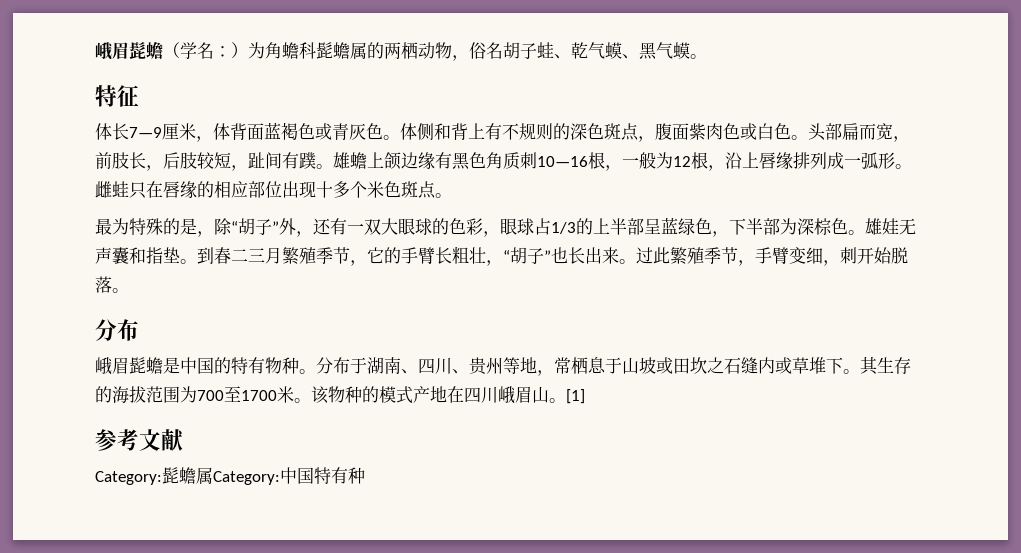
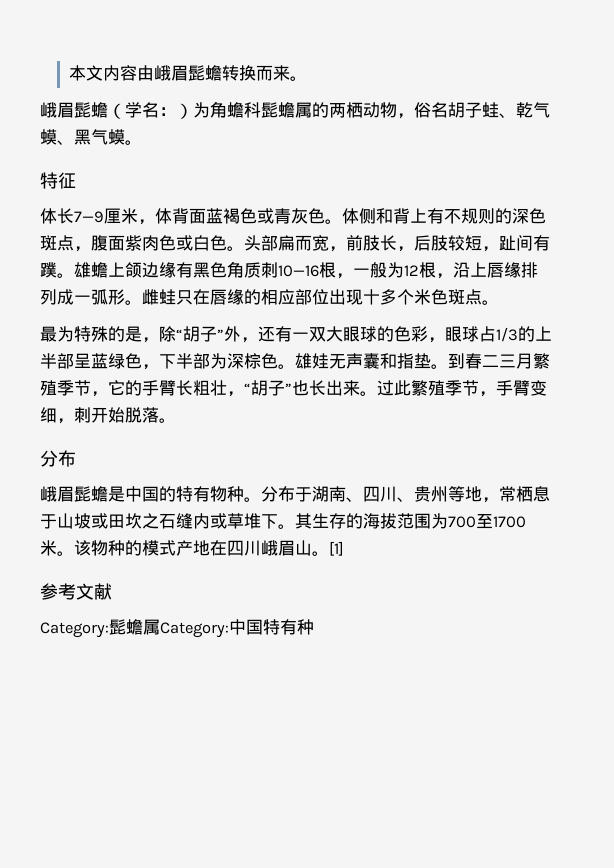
+ 本文内容由峨眉髭蟾转换而来。

